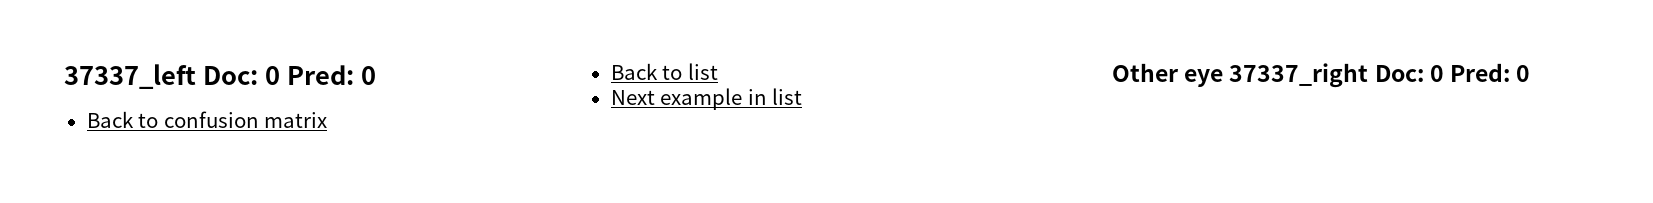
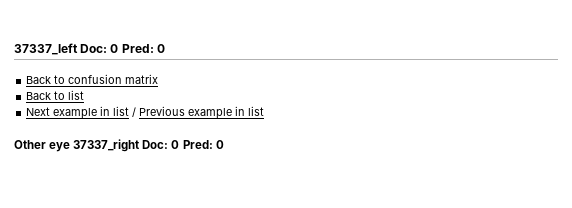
- Next example in list
+ Next example in list / Previous example in list

